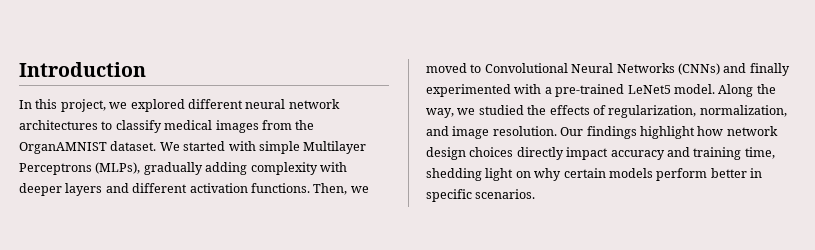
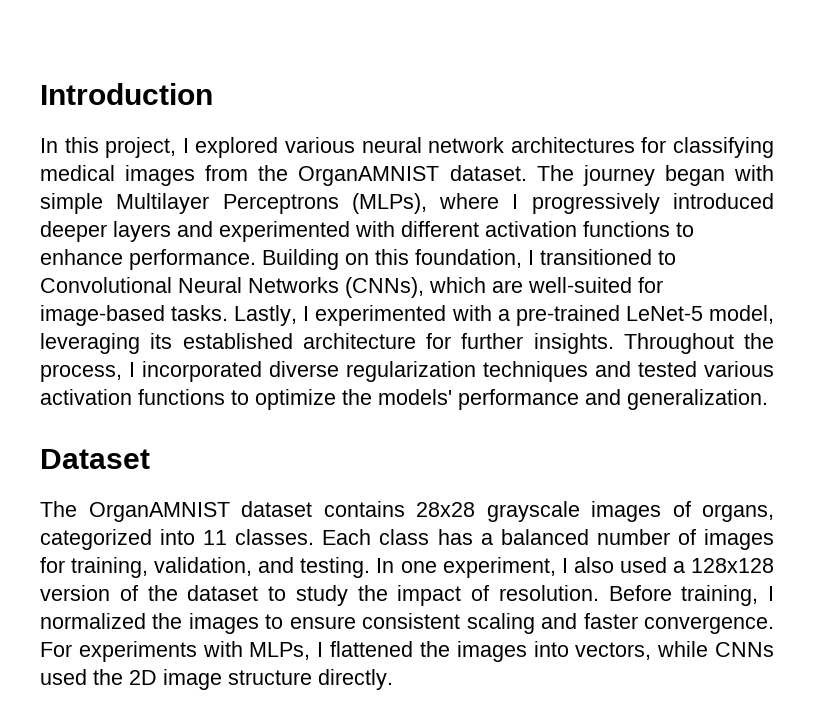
- In this project, we explored different neural network architectures to classify medical images from the OrganAMNIST dataset.
+ In this project, I explored various neural network architectures for classifying medical images from the OrganAMNIST dataset.
- We started with simple Multilayer Perceptrons (MLPs), gradually adding complexity with deeper layers and different activation functions. Then, we moved to Convolutional Neural Networks (CNNs) and finally experimented with a pre-trained LeNet5 model. Along the way, we studied the effects of regularization, normalization, and image resolution. Our findings highlight how network design choices directly impact accuracy and training time, shedding light on why certain models perform better in specific scenarios.
+ The journey began with simple Multilayer Perceptrons (MLPs), where I progressively introduced deeper layers and experimented with different activation functions to enhance performance. Building on this foundation, I transitioned to Convolutional Neural Networks (CNNs), which are well-suited for image-based tasks. Lastly, I experimented with a pre-trained LeNet-5 model, leveraging its established architecture for further insights. Throughout the process, I incorporated diverse regularization techniques and tested various activation functions to optimize the models' performance and generalization.
+ Dataset
+ The OrganAMNIST dataset contains 28x28 grayscale images of organs, categorized into 11 classes. Each class has a balanced number of images for training, validation, and testing. In one experiment, I also used a 128x128 version of the dataset to study the impact of resolution. Before training, I normalized the images to ensure consistent scaling and faster convergence. For experiments with MLPs, I flattened the images into vectors, while CNNs used the 2D image structure directly.

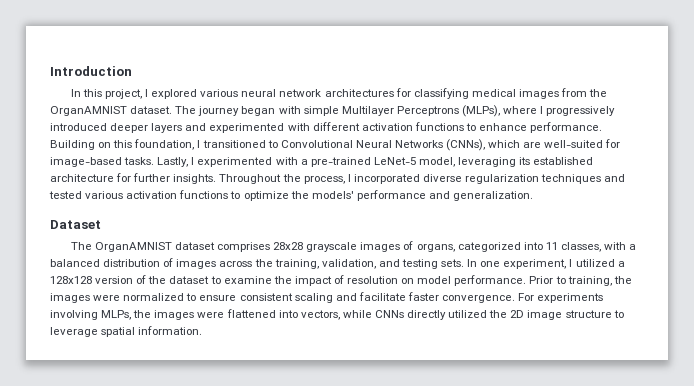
- The OrganAMNIST dataset contains 28x28 grayscale images of organs, categorized into 11 classes. Each class has a balanced number of images for training, validation, and testing.
+ The OrganAMNIST dataset comprises 28x28 grayscale images of organs, categorized into 11 classes, with a balanced distribution of images across the training, validation, and testing sets.
- In one experiment, I also used a 128x128 version of the dataset to study the impact of resolution. Before training, I normalized the images to ensure consistent scaling and faster convergence.
+ In one experiment, I utilized a 128x128 version of the dataset to examine the impact of resolution on model performance. Prior to training, the images were normalized to ensure consistent scaling and facilitate faster convergence.
- For experiments with MLPs, I flattened the images into vectors, while CNNs used the 2D image structure directly.
+ For experiments involving MLPs, the images were flattened into vectors, while CNNs directly utilized the 2D image structure to leverage spatial information.

